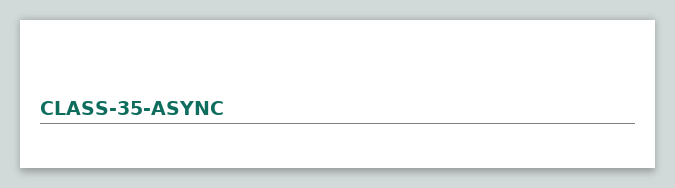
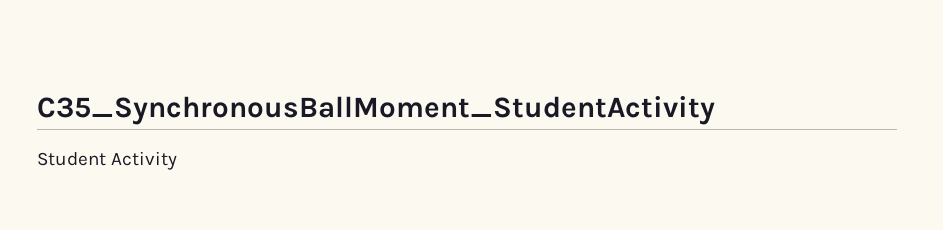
- CLASS-35-ASYNC
+ C35_SynchronousBallMoment_StudentActivity
+ Student Activity

